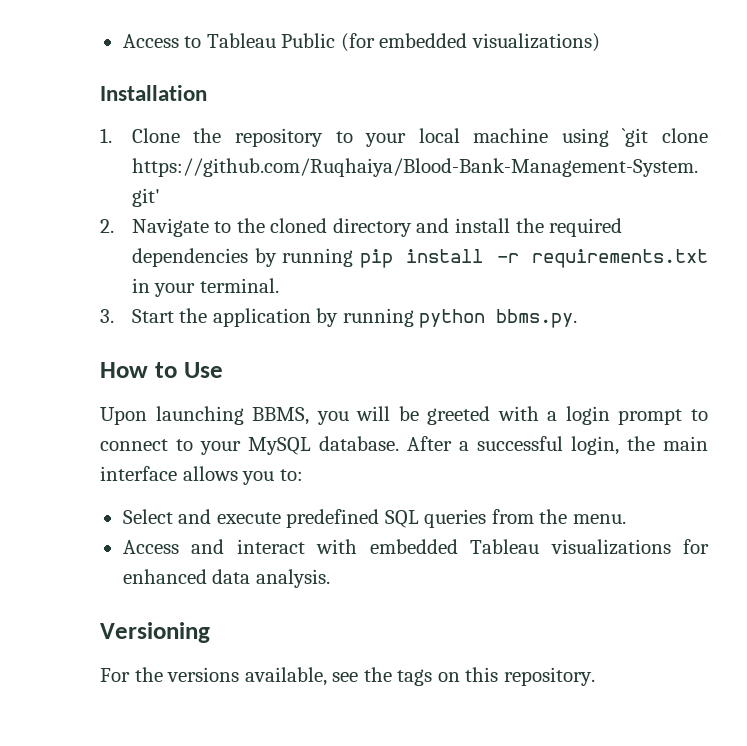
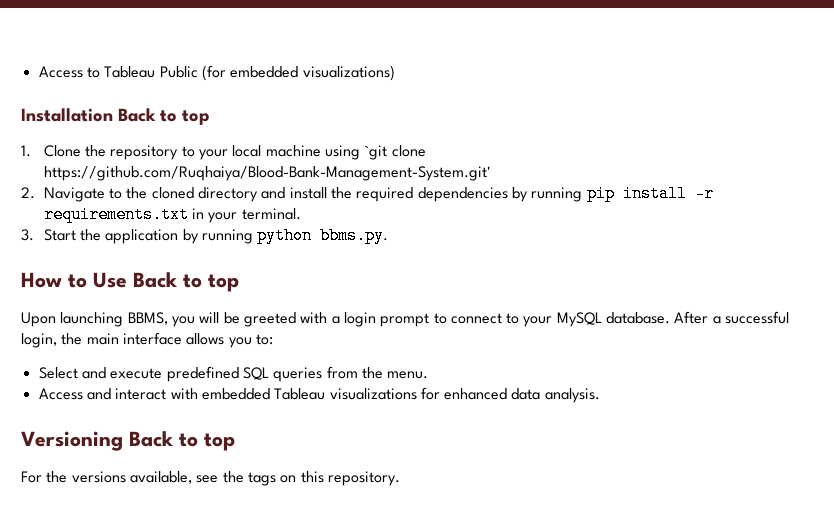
- Installation
+ Installation Back to top
- How to Use
+ How to Use Back to top
- Versioning
+ Versioning Back to top

